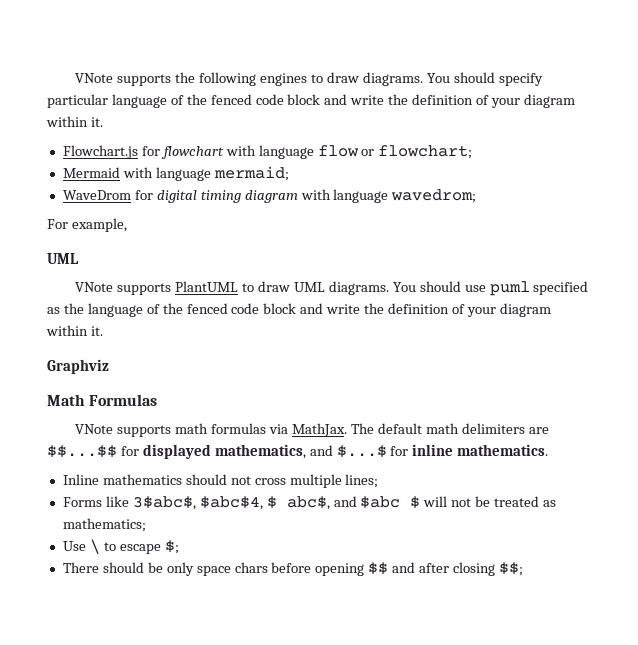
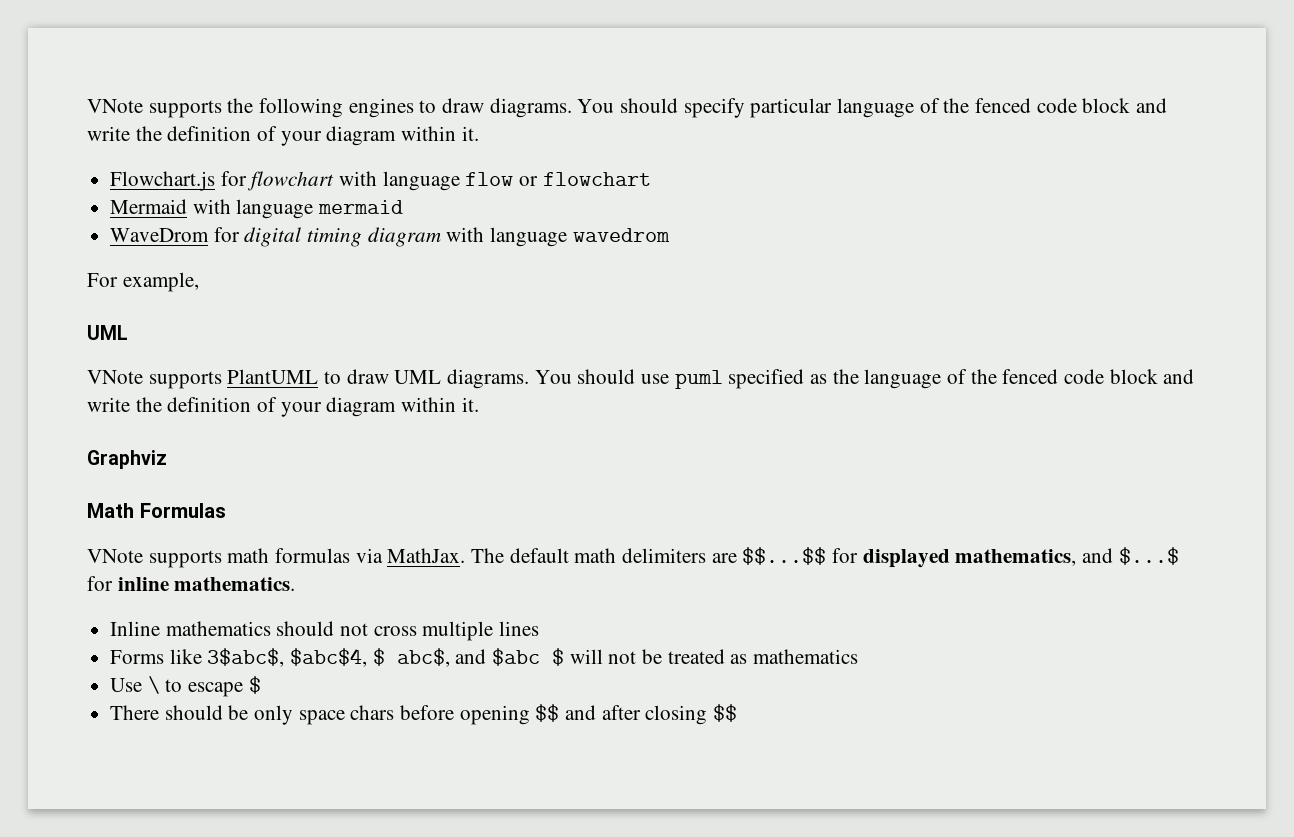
- Flowchart.js for flowchart with language flow or flowchart;
+ Flowchart.js for flowchart with language flow or flowchart
- Mermaid with language mermaid;
+ Mermaid with language mermaid
- WaveDrom for digital timing diagram with language wavedrom;
+ WaveDrom for digital timing diagram with language wavedrom
- Inline mathematics should not cross multiple lines;
+ Inline mathematics should not cross multiple lines
- Forms like 3$abc$, $abc$4, $ abc$, and $abc $ will not be treated as mathematics;
+ Forms like 3$abc$, $abc$4, $ abc$, and $abc $ will not be treated as mathematics
- Use \ to escape $;
+ Use \ to escape $
- There should be only space chars before opening $$ and after closing $$;
+ There should be only space chars before opening $$ and after closing $$

